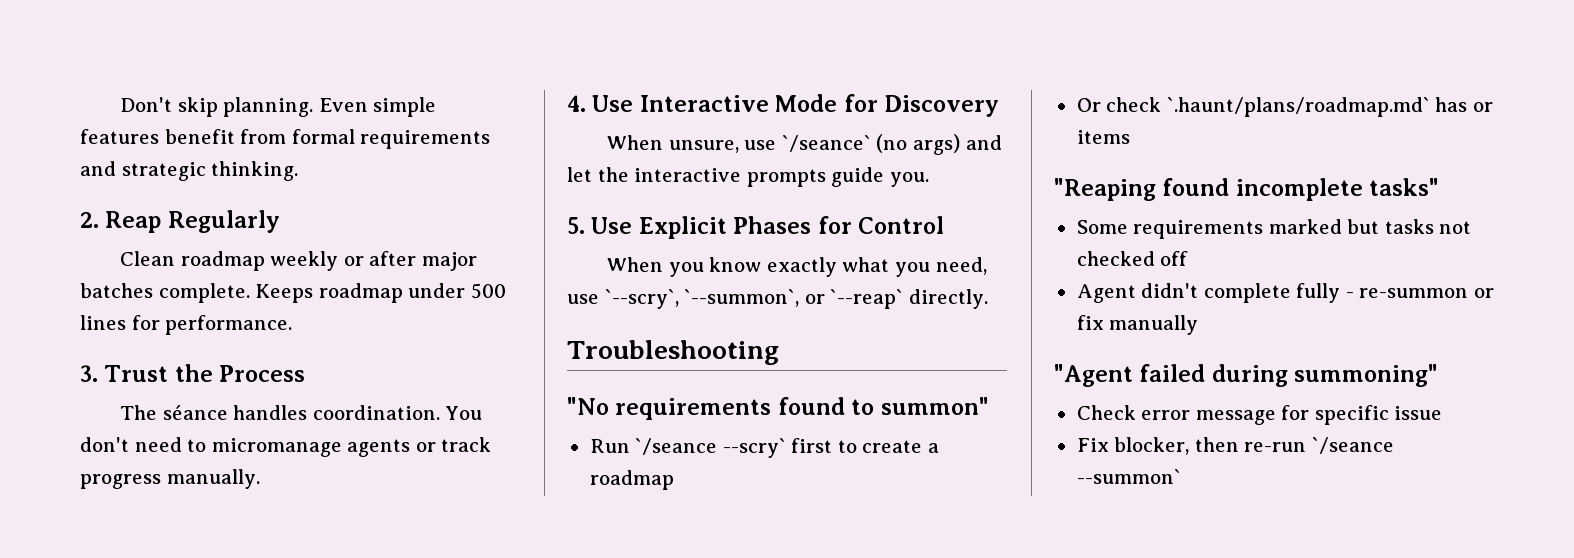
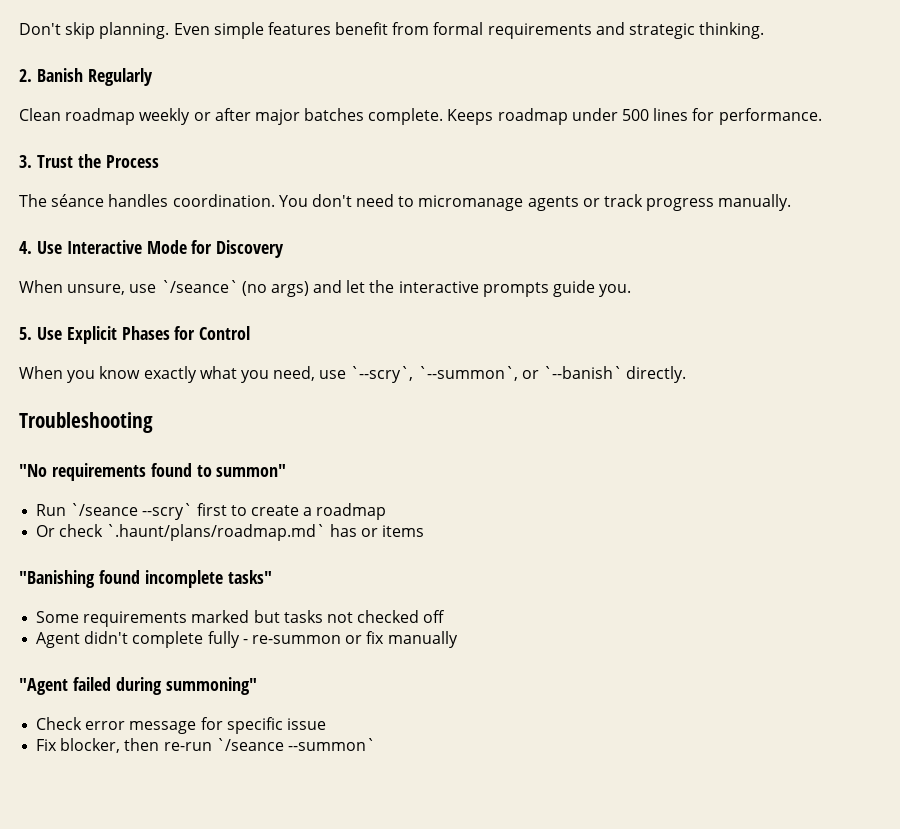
- 2. Reap Regularly
+ 2. Banish Regularly
- When you know exactly what you need, use `--scry`, `--summon`, or `--reap` directly.
+ When you know exactly what you need, use `--scry`, `--summon`, or `--banish` directly.
- "Reaping found incomplete tasks"
+ "Banishing found incomplete tasks"

